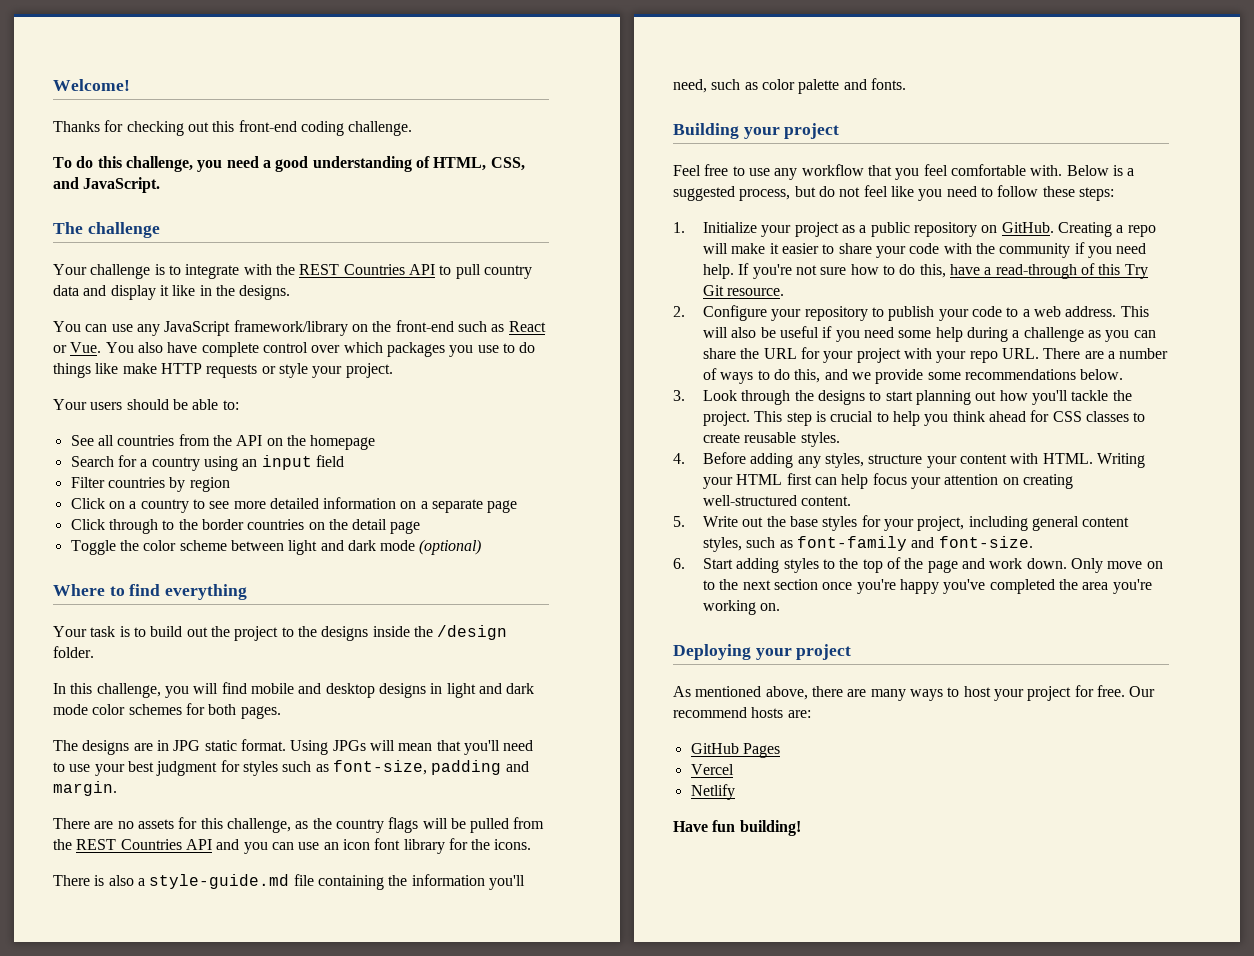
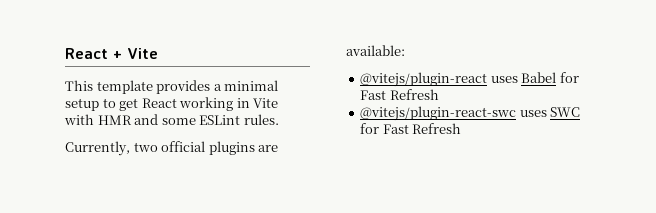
- Welcome!
- Thanks for checking out this front-end coding challenge.
- To do this challenge, you need a good understanding of HTML, CSS, and JavaScript.
- The challenge
- Your challenge is to integrate with the REST Countries API to pull country data and display it like in the designs.
- You can use any JavaScript framework/library on the front-end such as React or Vue. You also have complete control over which packages you use to do things like make HTTP requests or style your project.
- Your users should be able to:
- See all countries from the API on the homepage
- Search for a country using an input field
- Filter countries by region
- Click on a country to see more detailed information on a separate page
- Click through to the border countries on the detail page
- Toggle the color scheme between light and dark mode (optional)
- Where to find everything
- Your task is to build out the project to the designs inside the /design folder.
- In this challenge, you will find mobile and desktop designs in light and dark mode color schemes for both pages.
- The designs are in JPG static format. Using JPGs will mean that you'll need to use your best judgment for styles such as font-size, padding and margin.
- There are no assets for this challenge, as the country flags will be pulled from the REST Countries API and you can use an icon font library for the icons.
- There is also a style-guide.md file containing the information you'll need, such as color palette and fonts.
- Building your project
- Feel free to use any workflow that you feel comfortable with. Below is a suggested process, but do not feel like you need to follow these steps:
- 1. Initialize your project as a public repository on GitHub. Creating a repo will make it easier to share your code with the community if you need help. If you're not sure how to do this, have a read-through of this Try Git resource.
- 2. Configure your repository to publish your code to a web address. This will also be useful if you need some help during a challenge as you can share the URL for your project with your repo URL. There are a number of ways to do this, and we provide some recommendations below.
- 3. Look through the designs to start planning out how you'll tackle the project. This step is crucial to help you think ahead for CSS classes to create reusable styles.
- 4. Before adding any styles, structure your content with HTML. Writing your HTML first can help focus your attention on creating well-structured content.
- 5. Write out the base styles for your project, including general content styles, such as font-family and font-size.
- 6. Start adding styles to the top of the page and work down. Only move on to the next section once you're happy you've completed the area you're working on.
- Deploying your project
- As mentioned above, there are many ways to host your project for free. Our recommend hosts are:
- GitHub Pages
- Vercel
- Netlify
- Have fun building!
+ React + Vite
+ This template provides a minimal setup to get React working in Vite with HMR and some ESLint rules.
+ Currently, two official plugins are available:
+ @vitejs/plugin-react uses Babel for Fast Refresh
+ @vitejs/plugin-react-swc uses SWC for Fast Refresh

